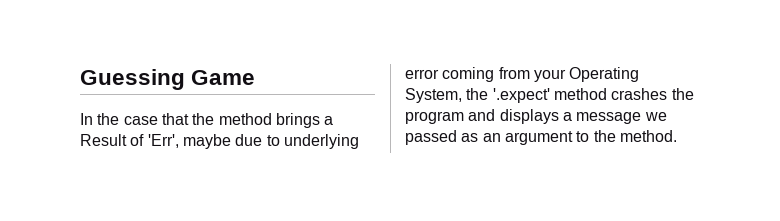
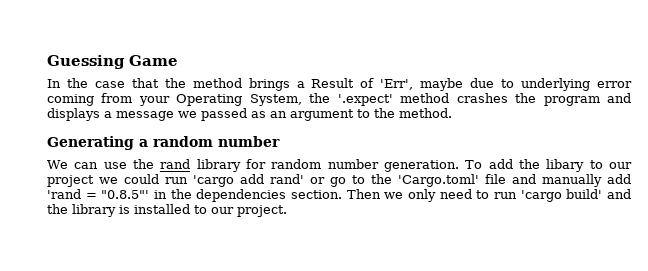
+ Generating a random number
+ We can use the rand library for random number generation. To add the libary to our project we could run 'cargo add rand' or go to the 'Cargo.toml' file and manually add 'rand = "0.8.5"' in the dependencies section. Then we only need to run 'cargo build' and the library is installed to our project.

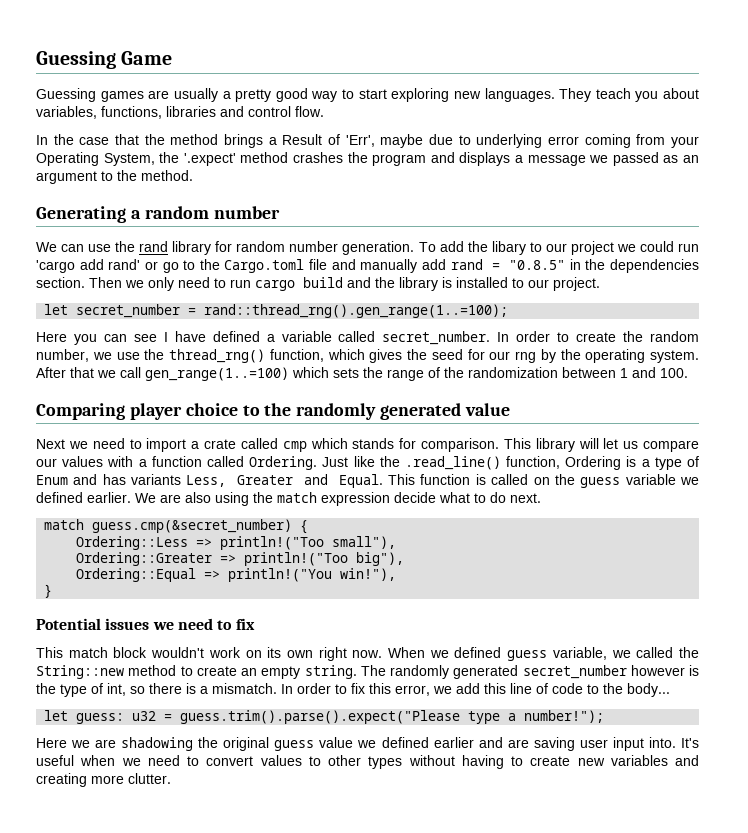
+ Guessing games are usually a pretty good way to start exploring new languages. They teach you about variables, functions, libraries and control flow.
- To add the libary to our project we could run 'cargo add rand' or go to the 'Cargo.toml' file and manually add 'rand = "0.8.5"' in the dependencies section.
+ To add the libary to our project we could run 'cargo add rand' or go to the Cargo.toml file and manually add rand = "0.8.5" in the dependencies section.
- Then we only need to run 'cargo build' and the library is installed to our project.
+ Then we only need to run cargo build and the library is installed to our project.
+ let secret_number = rand::thread_rng().gen_range(1..=100);
+ Here you can see I have defined a variable called secret_number. In order to create the random number, we use the thread_rng() function, which gives the seed for our rng by the operating system. After that we call gen_range(1..=100) which sets the range of the randomization between 1 and 100.
+ Comparing player choice to the randomly generated value
+ Next we need to import a crate called cmp which stands for comparison. This library will let us compare our values with a function called Ordering. Just like the .read_line() function, Ordering is a type of Enum and has variants Less, Greater and Equal. This function is called on the guess variable we defined earlier. We are also using the match expression decide what to do next.
+ match guess.cmp(&secret_number) {
+ Ordering::Less => println!("Too small"),
+ Ordering::Greater => println!("Too big"),
+ Ordering::Equal => println!("You win!"),
+ }
+ Potential issues we need to fix
+ This match block wouldn't work on its own right now. When we defined guess variable, we called the String::new method to create an empty string. The randomly generated secret_number however is the type of int, so there is a mismatch. In order to fix this error, we add this line of code to the body...
+ let guess: u32 = guess.trim().parse().expect("Please type a number!");
+ Here we are shadowing the original guess value we defined earlier and are saving user input into. It's useful when we need to convert values to other types without having to create new variables and creating more clutter.

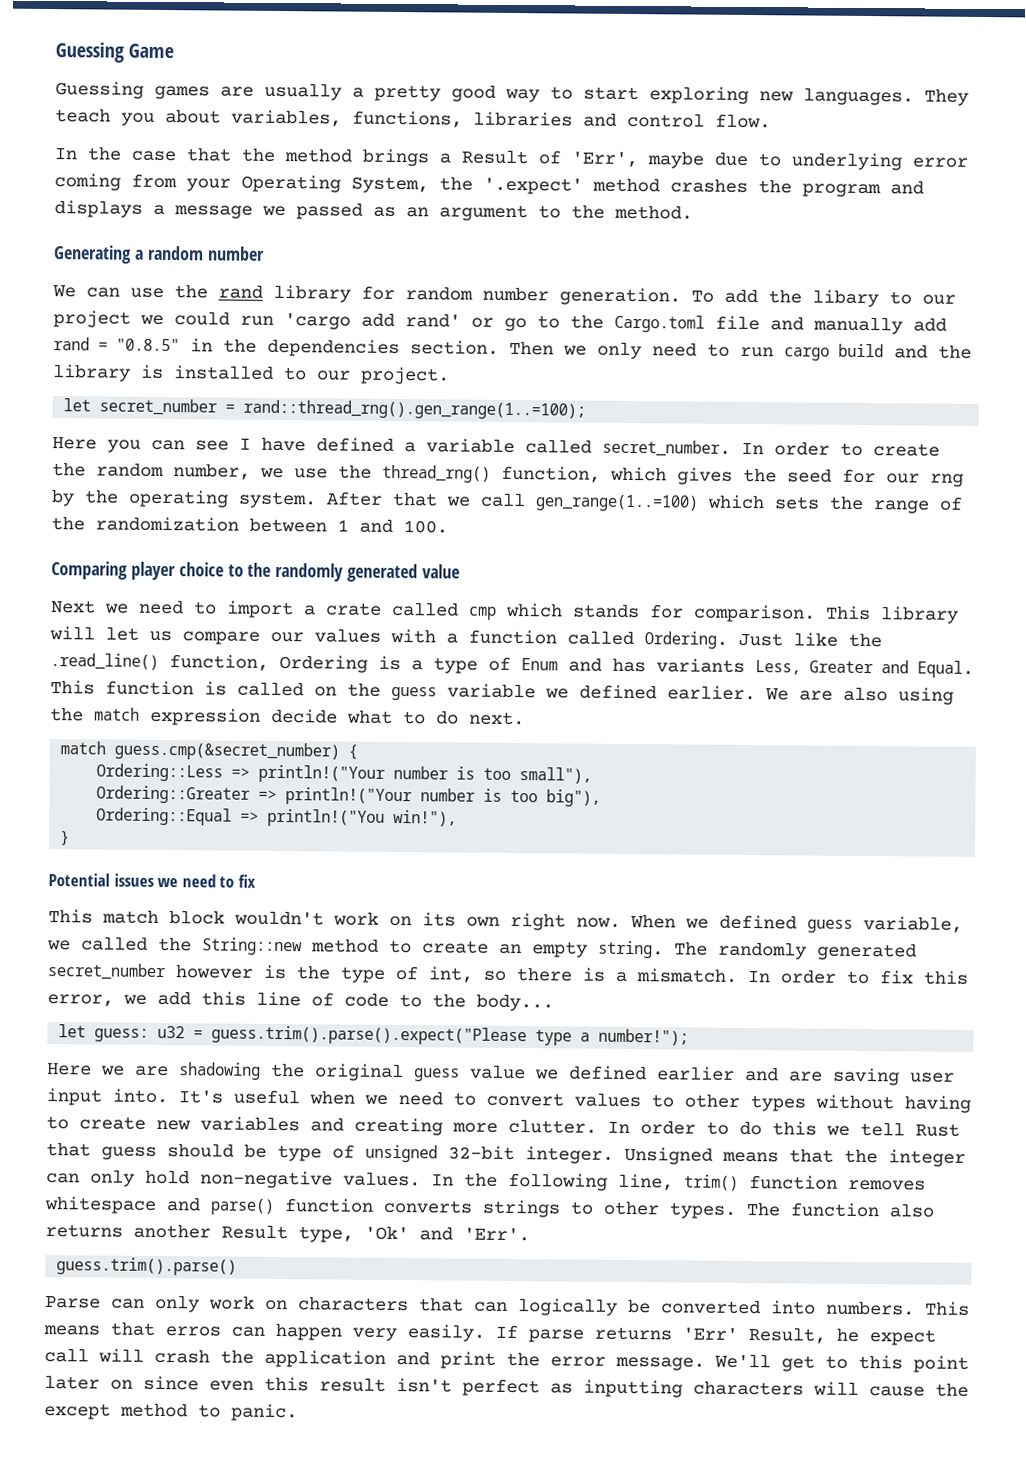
- Ordering::Less => println!("Too small"),
+ Ordering::Less => println!("Your number is too small"),
- Ordering::Greater => println!("Too big"),
+ Ordering::Greater => println!("Your number is too big"),
+ In order to do this we tell Rust that guess should be type of unsigned 32-bit integer. Unsigned means that the integer can only hold non-negative values. In the following line, trim() function removes whitespace and parse() function converts strings to other types. The function also returns another Result type, 'Ok' and 'Err'.
+ guess.trim().parse()
+ Parse can only work on characters that can logically be converted into numbers. This means that erros can happen very easily. If parse returns 'Err' Result, he expect call will crash the application and print the error message. We'll get to this point later on since even this result isn't perfect as inputting characters will cause the except method to panic.

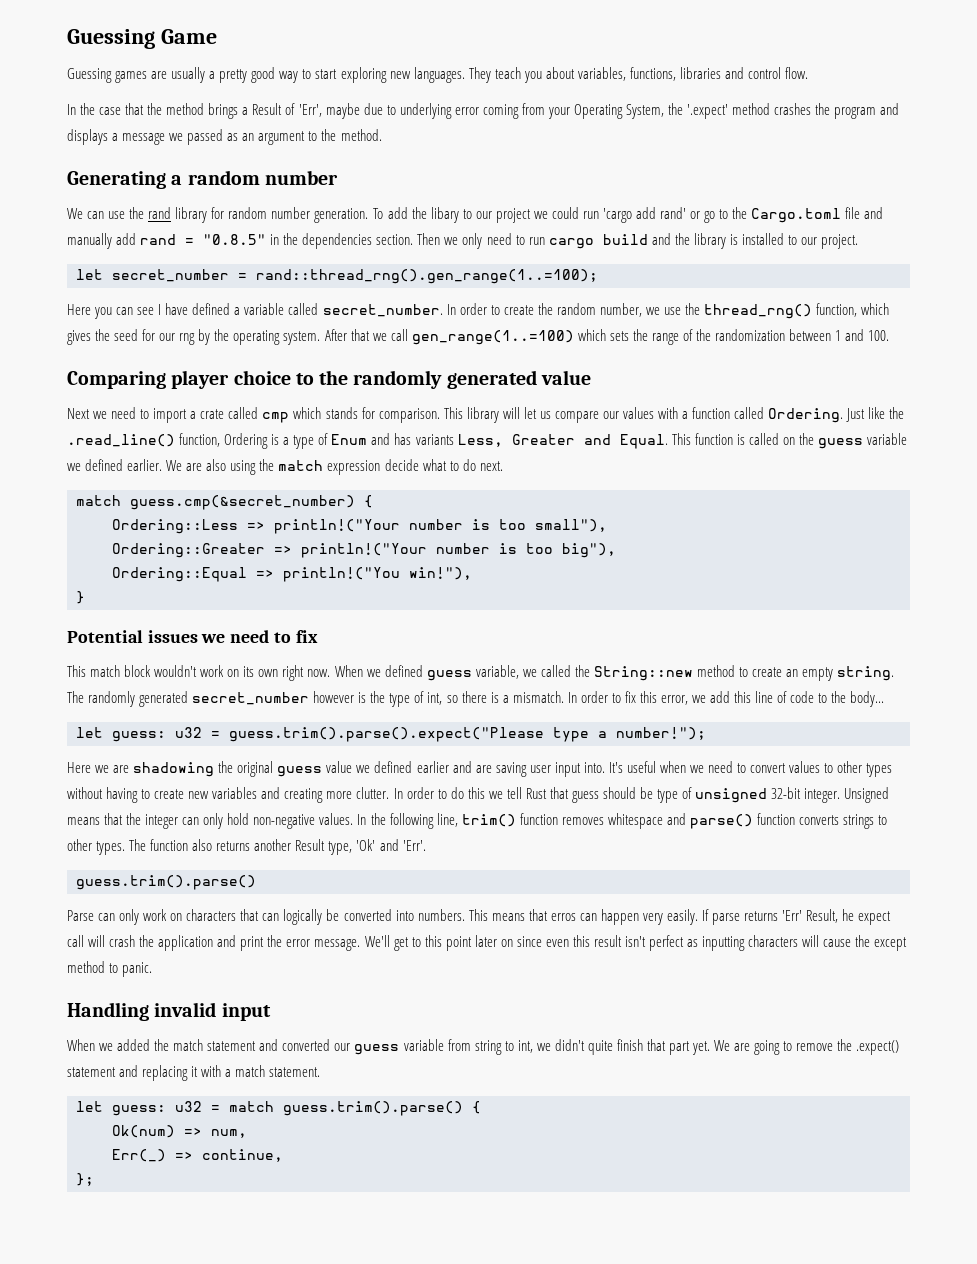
+ Handling invalid input
+ When we added the match statement and converted our guess variable from string to int, we didn't quite finish that part yet. We are going to remove the .expect() statement and replacing it with a match statement.
+ let guess: u32 = match guess.trim().parse() {
+ Ok(num) => num,
+ Err(_) => continue,
+ };

